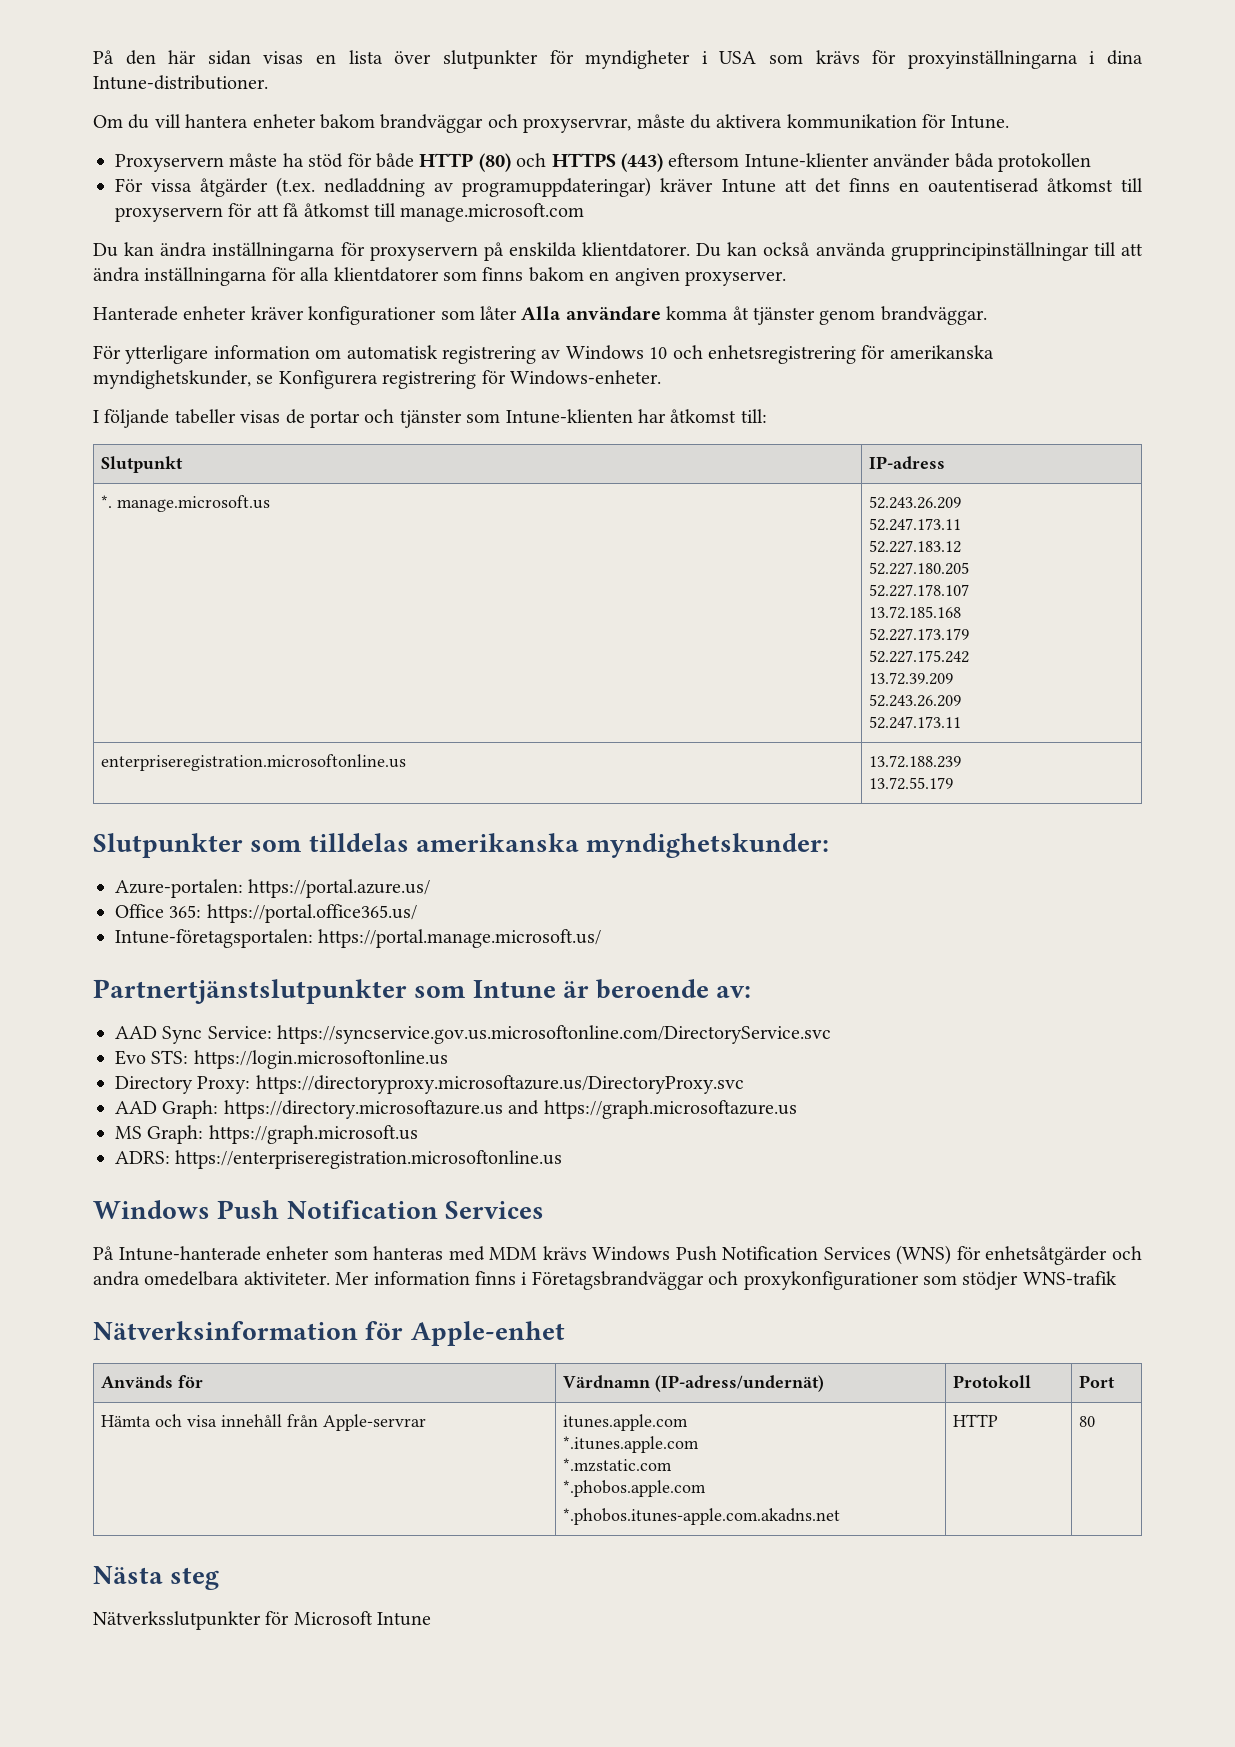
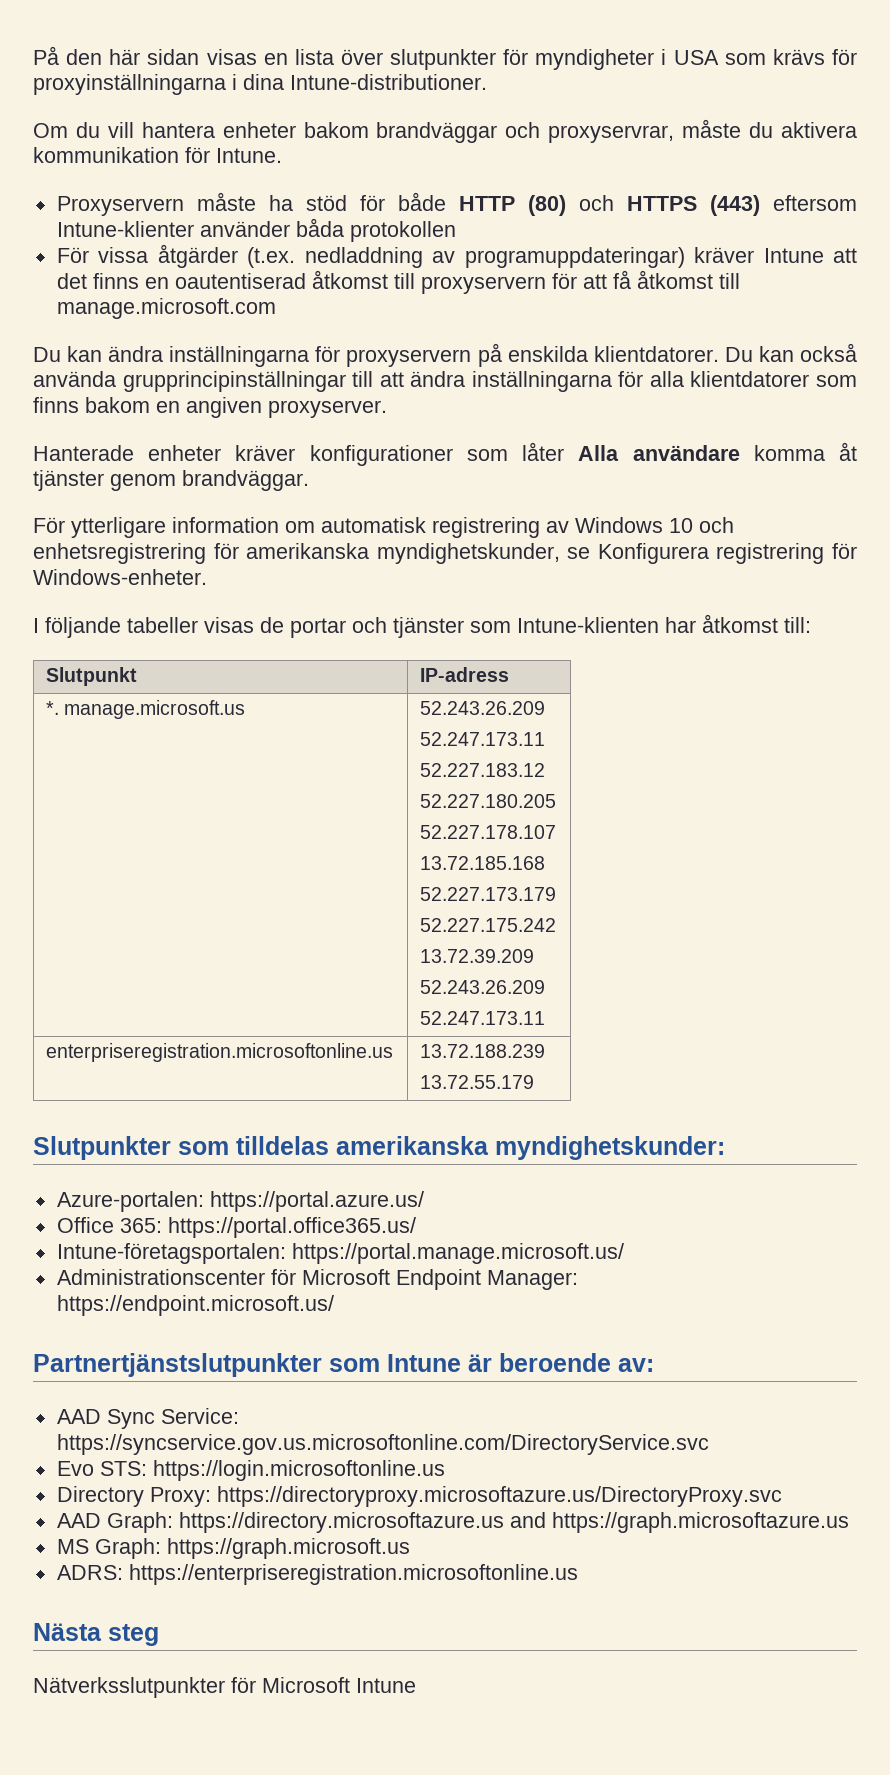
+ Administrationscenter för Microsoft Endpoint Manager: https://endpoint.microsoft.us/
  ADRS: https://enterpriseregistration.microsoftonline.us
- Windows Push Notification Services
- På Intune-hanterade enheter som hanteras med MDM krävs Windows Push Notification Services (WNS) för enhetsåtgärder och andra omedelbara aktiviteter. Mer information finns i Företagsbrandväggar och proxykonfigurationer som stödjer WNS-trafik
- Nätverksinformation för Apple-enhet
- Används för | Värdnamn (IP-adress/undernät) | Protokoll | Port
- Hämta och visa innehåll från Apple-servrar | itunes.apple.com
- *.itunes.apple.com
- *.mzstatic.com
- *.phobos.apple.com
- *.phobos.itunes-apple.com.akadns.net | HTTP | 80

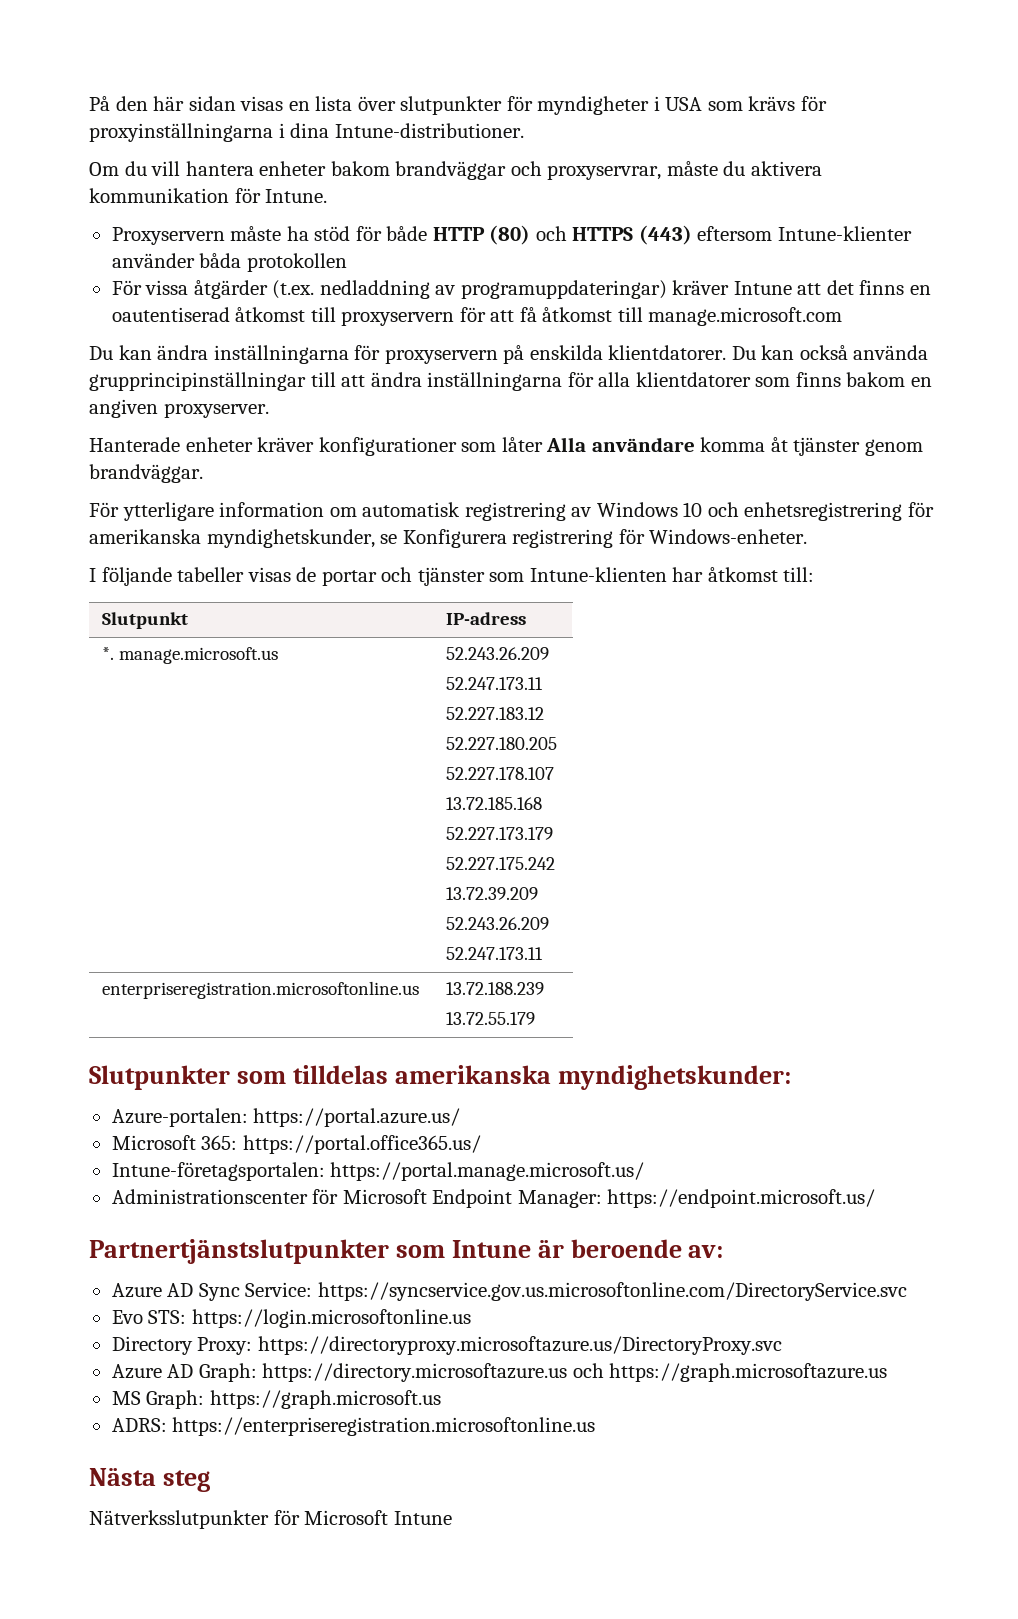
- Office 365: https://portal.office365.us/
+ Microsoft 365: https://portal.office365.us/
- AAD Sync Service: https://syncservice.gov.us.microsoftonline.com/DirectoryService.svc
+ Azure AD Sync Service: https://syncservice.gov.us.microsoftonline.com/DirectoryService.svc
- AAD Graph: https://directory.microsoftazure.us and https://graph.microsoftazure.us
+ Azure AD Graph: https://directory.microsoftazure.us och https://graph.microsoftazure.us

